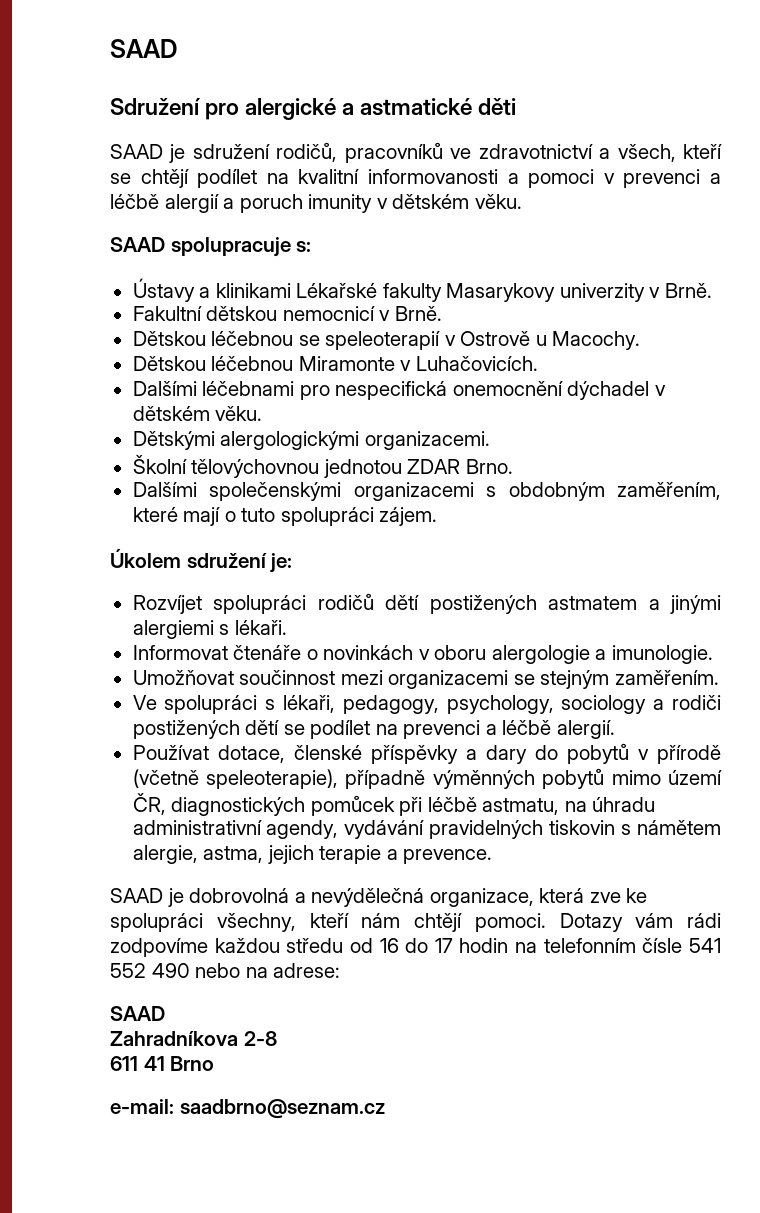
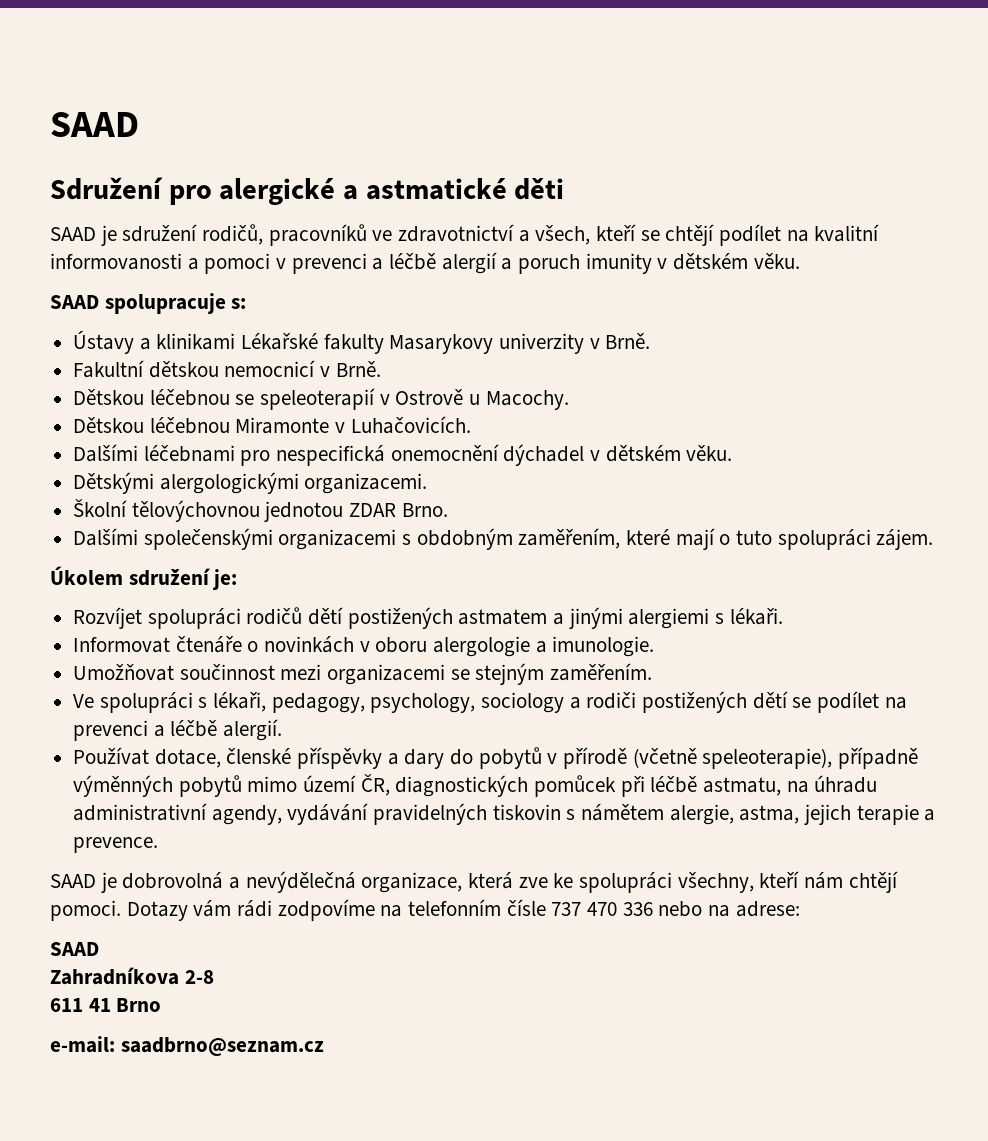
- Dotazy vám rádi zodpovíme každou středu od 16 do 17 hodin na telefonním čísle 541 552 490 nebo na adrese:
+ Dotazy vám rádi zodpovíme na telefonním čísle 737 470 336 nebo na adrese:

